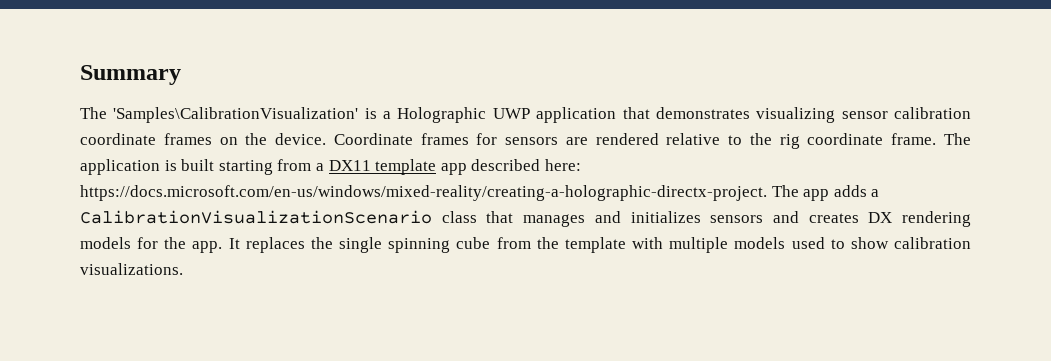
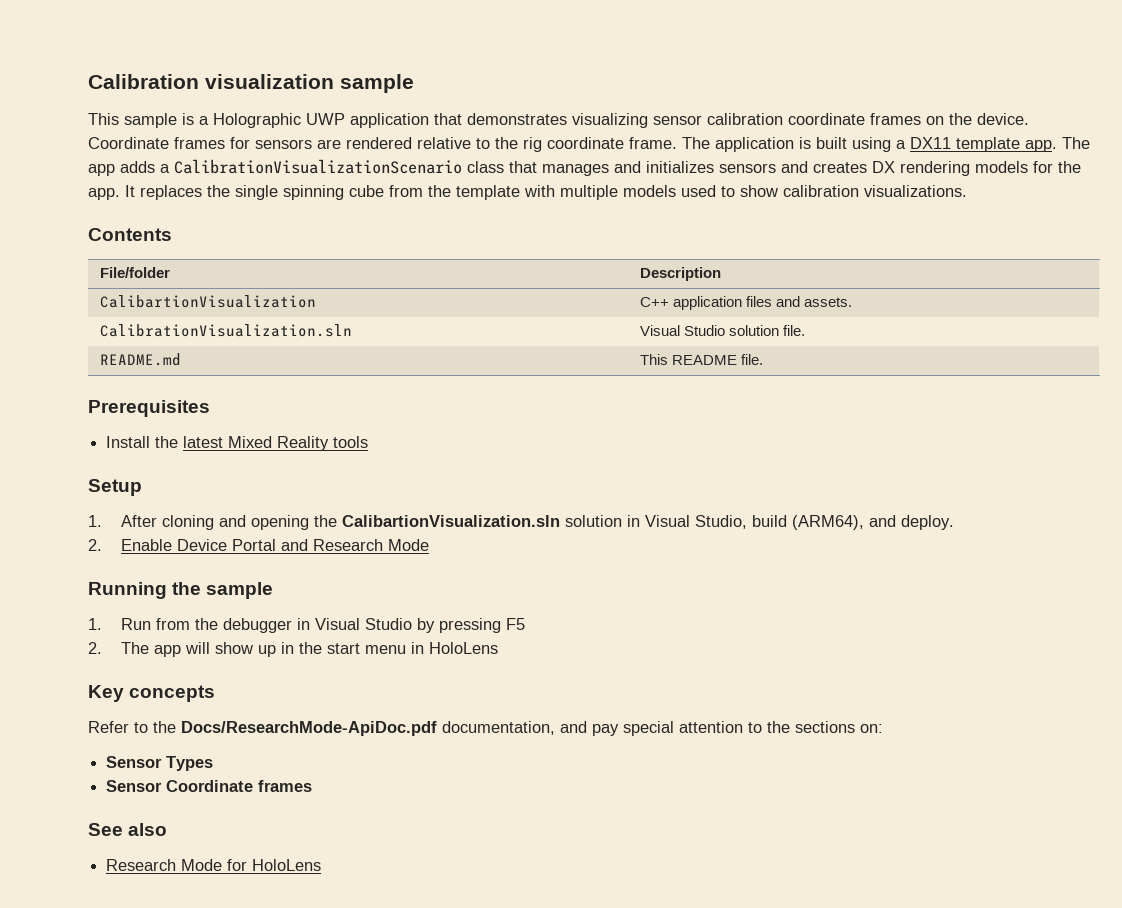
- Summary
- The 'Samples\CalibrationVisualization' is a Holographic UWP application that demonstrates visualizing sensor calibration coordinate frames on the device.
+ Calibration visualization sample
+ This sample is a Holographic UWP application that demonstrates visualizing sensor calibration coordinate frames on the device.
- The application is built starting from a DX11 template app described here: https://docs.microsoft.com/en-us/windows/mixed-reality/creating-a-holographic-directx-project. The app adds a CalibrationVisualizationScenario class that manages and initializes sensors and creates DX rendering models for the app.
+ The application is built using a DX11 template app. The app adds a CalibrationVisualizationScenario class that manages and initializes sensors and creates DX rendering models for the app.
+ Contents
+ File/folder | Description
+ CalibartionVisualization | C++ application files and assets.
+ CalibrationVisualization.sln | Visual Studio solution file.
+ README.md | This README file.
+ Prerequisites
+ Install the latest Mixed Reality tools
+ Setup
+ 1. After cloning and opening the CalibartionVisualization.sln solution in Visual Studio, build (ARM64), and deploy.
+ 2. Enable Device Portal and Research Mode
+ Running the sample
+ 1. Run from the debugger in Visual Studio by pressing F5
+ 2. The app will show up in the start menu in HoloLens
+ Key concepts
+ Refer to the Docs/ResearchMode-ApiDoc.pdf documentation, and pay special attention to the sections on:
+ Sensor Types
+ Sensor Coordinate frames
+ See also
+ Research Mode for HoloLens

